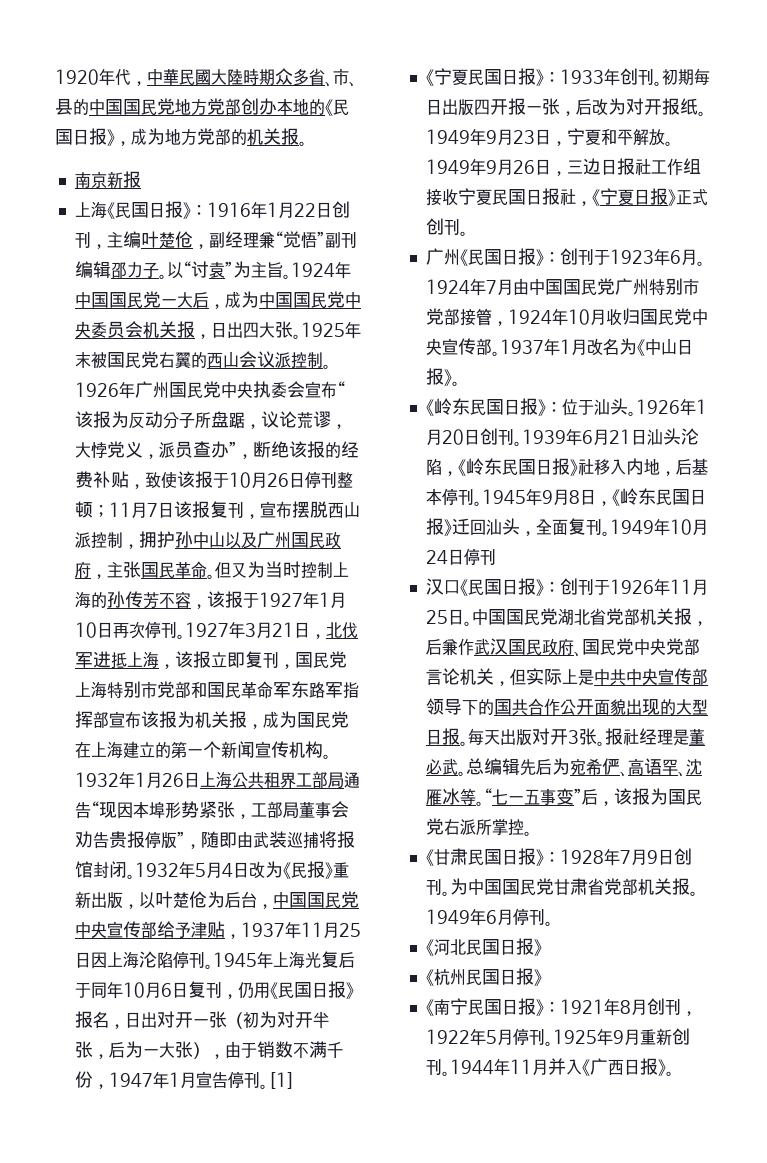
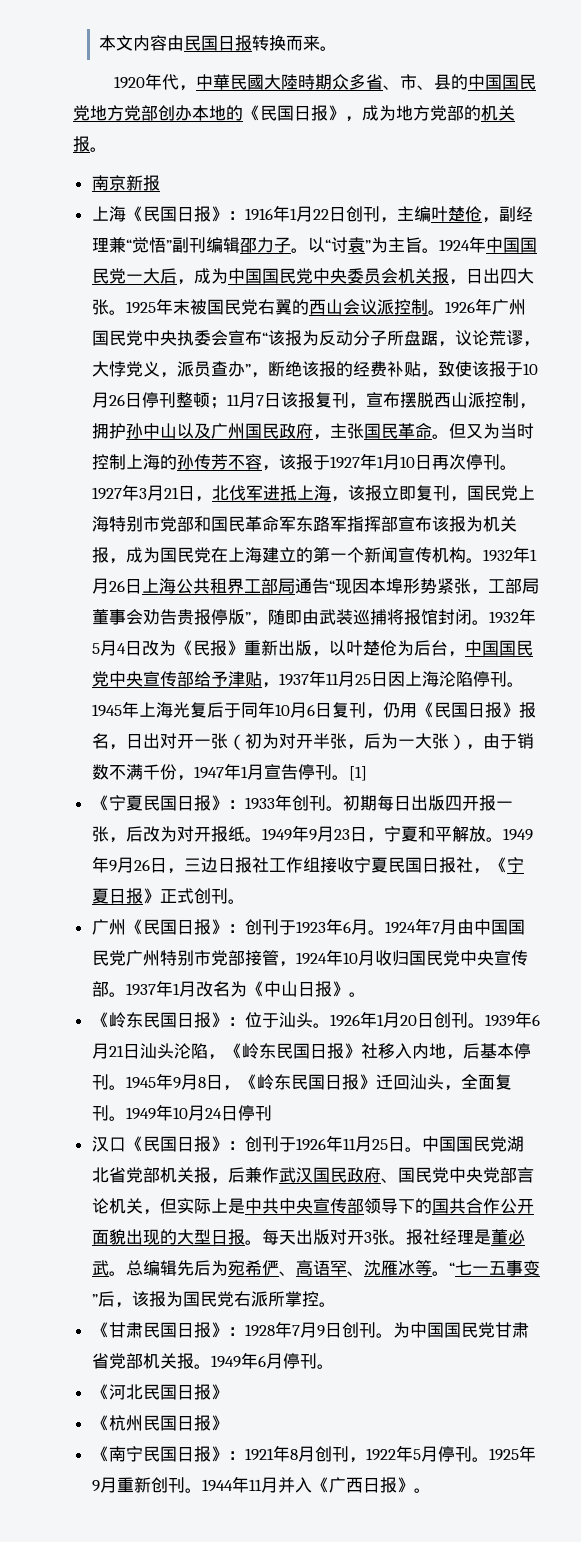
+ 本文内容由民国日报转换而来。

